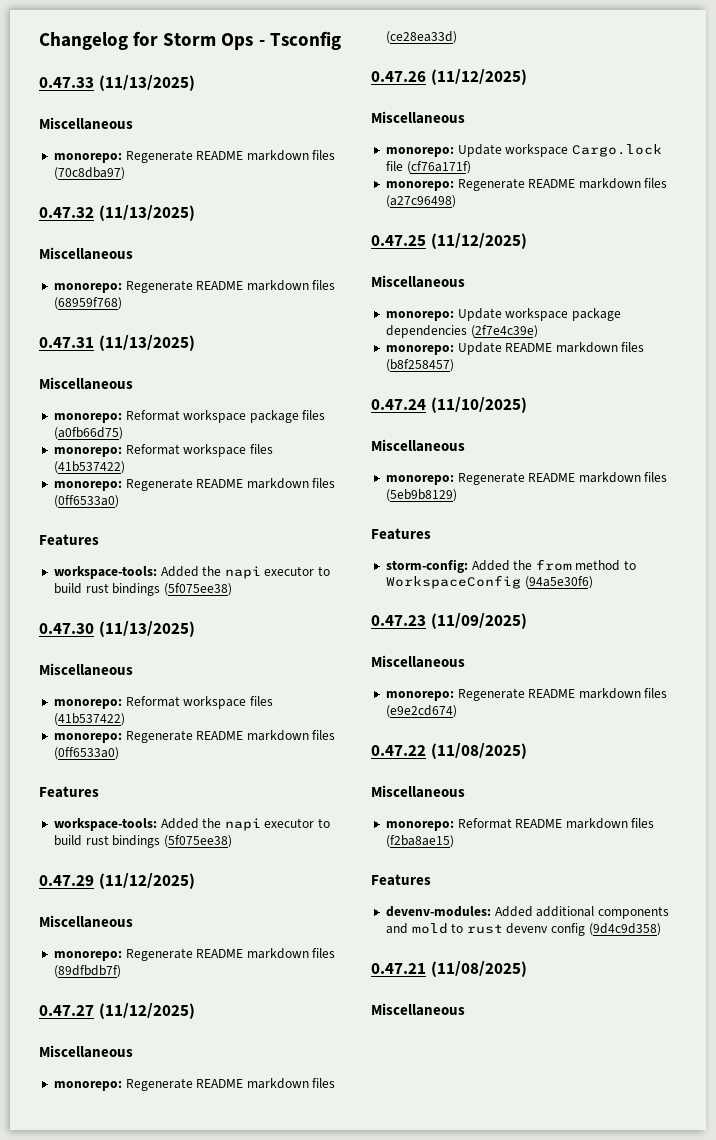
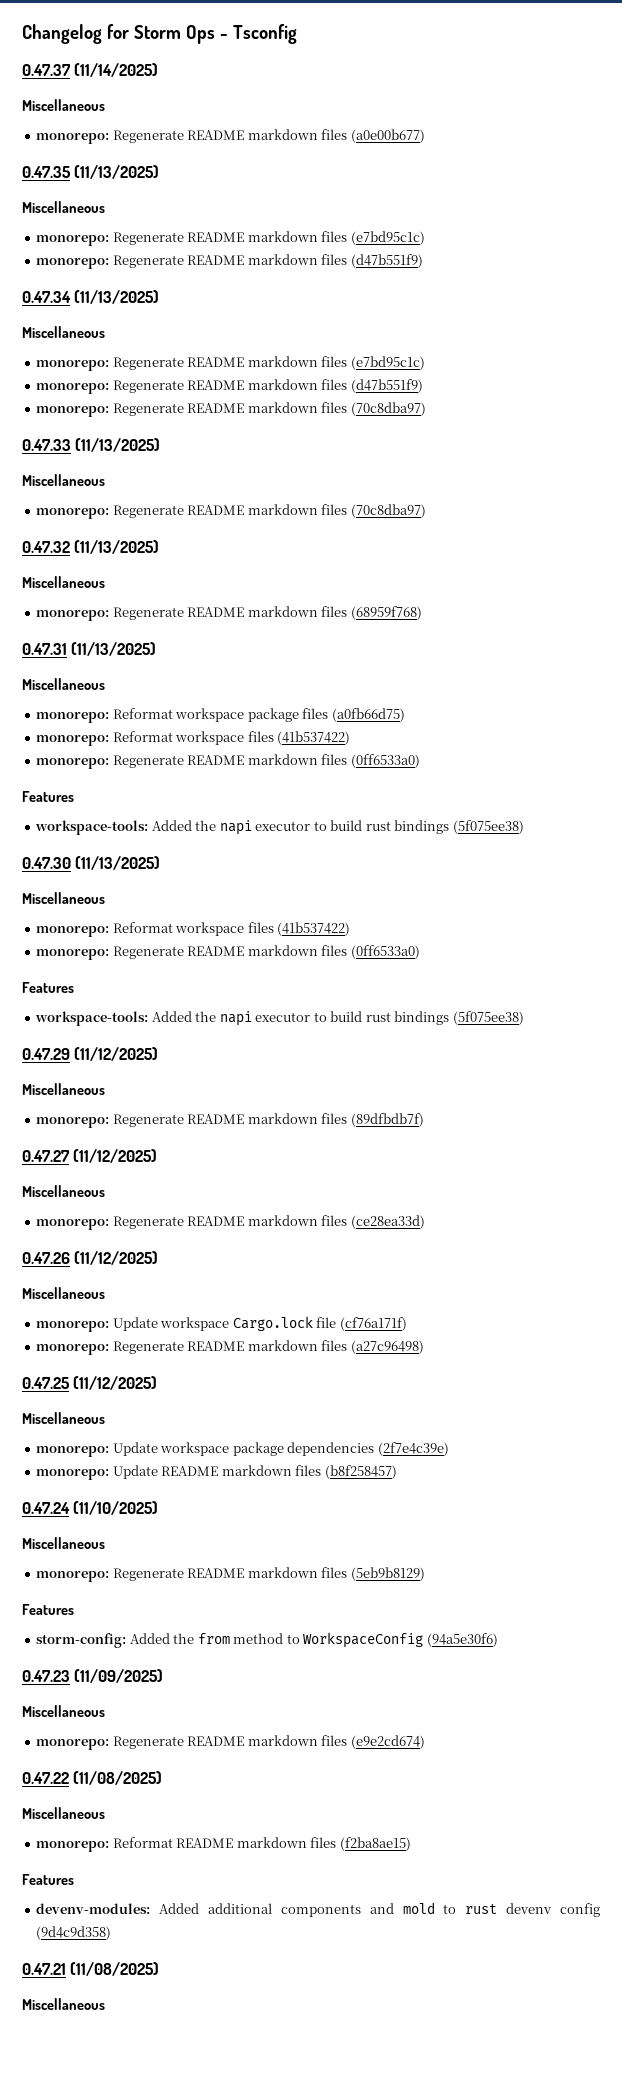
+ 0.47.37 (11/14/2025)
+ Miscellaneous
+ monorepo: Regenerate README markdown files (a0e00b677)
+ 0.47.35 (11/13/2025)
+ Miscellaneous
+ monorepo: Regenerate README markdown files (e7bd95c1c)
+ monorepo: Regenerate README markdown files (d47b551f9)
+ 0.47.34 (11/13/2025)
+ Miscellaneous
+ monorepo: Regenerate README markdown files (e7bd95c1c)
+ monorepo: Regenerate README markdown files (d47b551f9)
+ monorepo: Regenerate README markdown files (70c8dba97)

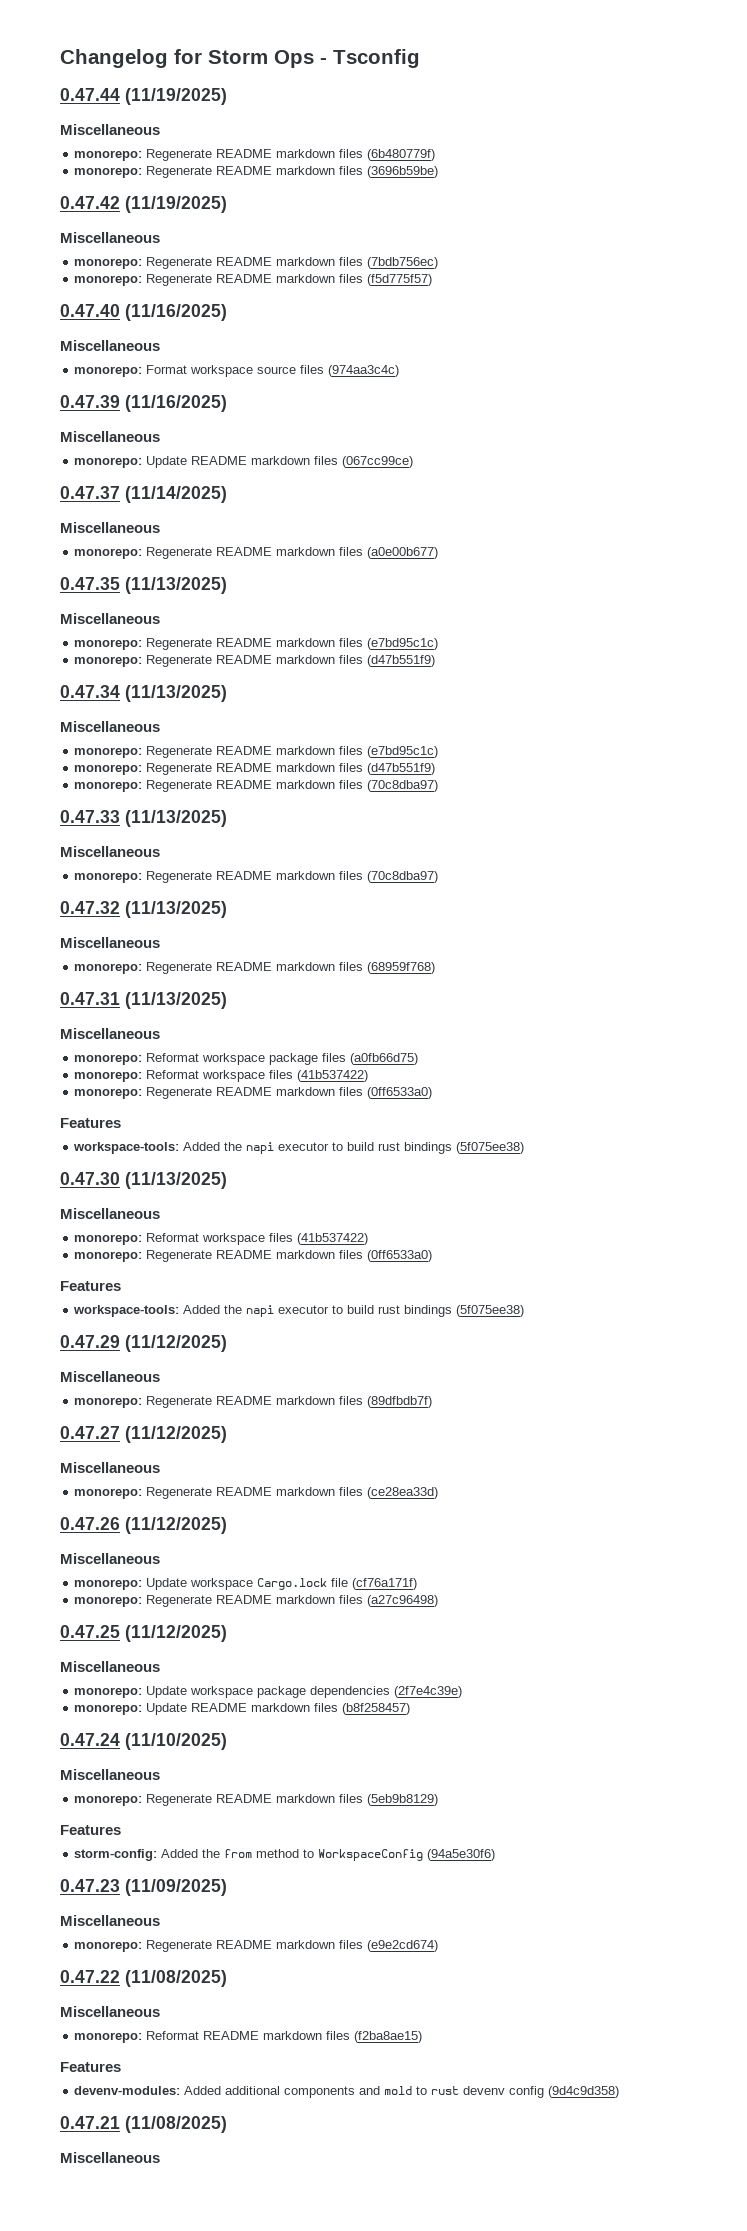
+ 0.47.44 (11/19/2025)
+ Miscellaneous
+ monorepo: Regenerate README markdown files (6b480779f)
+ monorepo: Regenerate README markdown files (3696b59be)
+ 0.47.42 (11/19/2025)
+ Miscellaneous
+ monorepo: Regenerate README markdown files (7bdb756ec)
+ monorepo: Regenerate README markdown files (f5d775f57)
+ 0.47.40 (11/16/2025)
+ Miscellaneous
+ monorepo: Format workspace source files (974aa3c4c)
+ 0.47.39 (11/16/2025)
+ Miscellaneous
+ monorepo: Update README markdown files (067cc99ce)

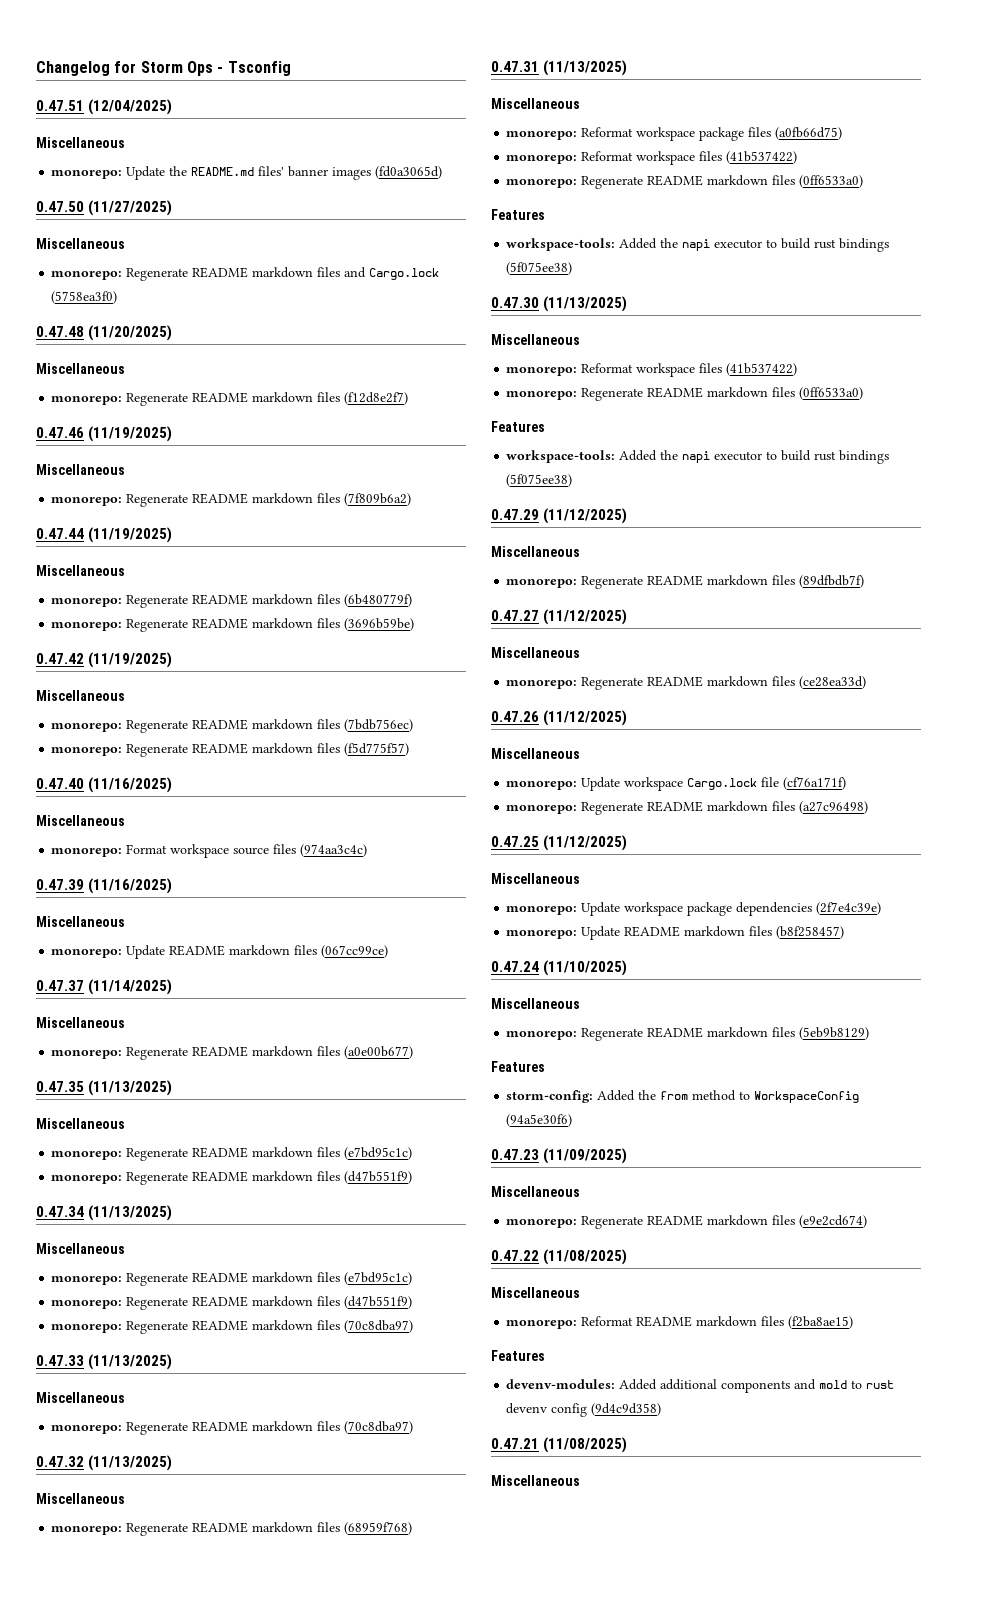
+ 0.47.51 (12/04/2025)
+ Miscellaneous
+ monorepo: Update the README.md files' banner images (fd0a3065d)
+ 0.47.50 (11/27/2025)
+ Miscellaneous
+ monorepo: Regenerate README markdown files and Cargo.lock (5758ea3f0)
+ 0.47.48 (11/20/2025)
+ Miscellaneous
+ monorepo: Regenerate README markdown files (f12d8e2f7)
+ 0.47.46 (11/19/2025)
+ Miscellaneous
+ monorepo: Regenerate README markdown files (7f809b6a2)

